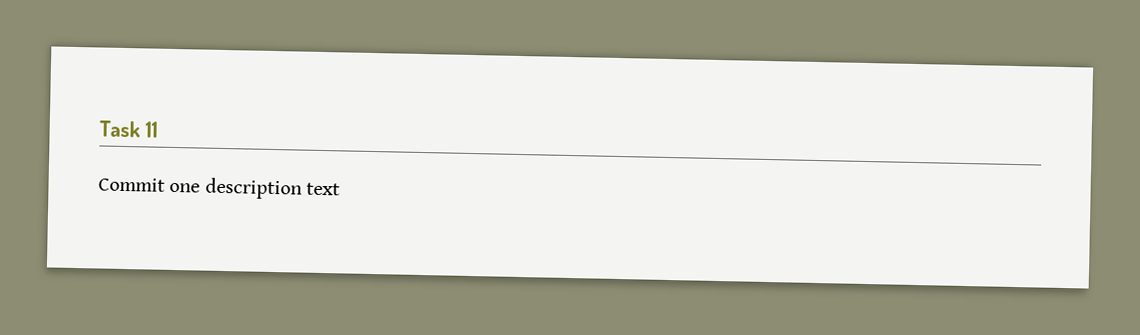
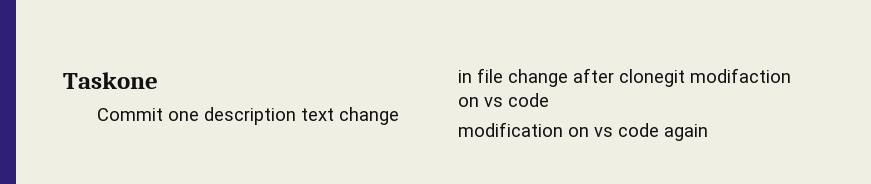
- Task 11
+ Taskone
- Commit one description text
+ Commit one description text change in file change after clonegit modifaction on vs code
+ modification on vs code again

